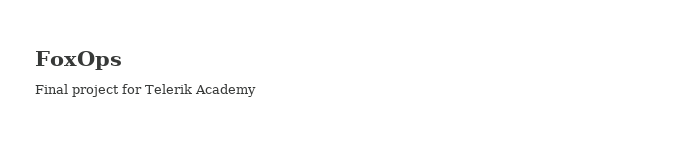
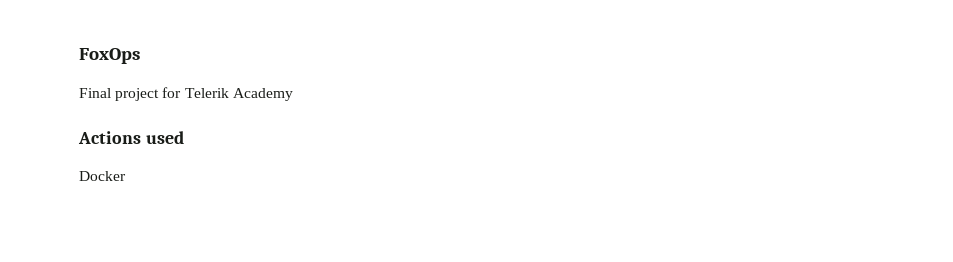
+ Actions used
+ Docker

